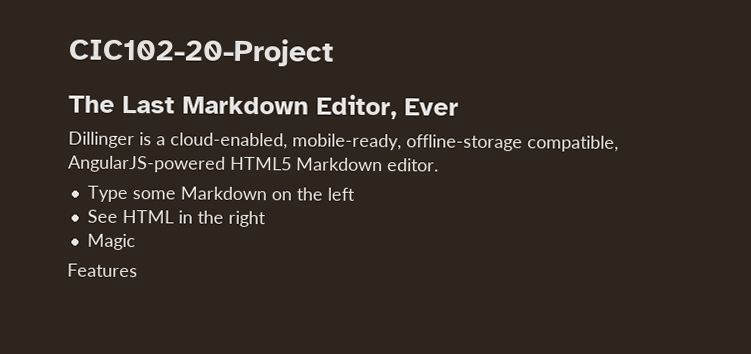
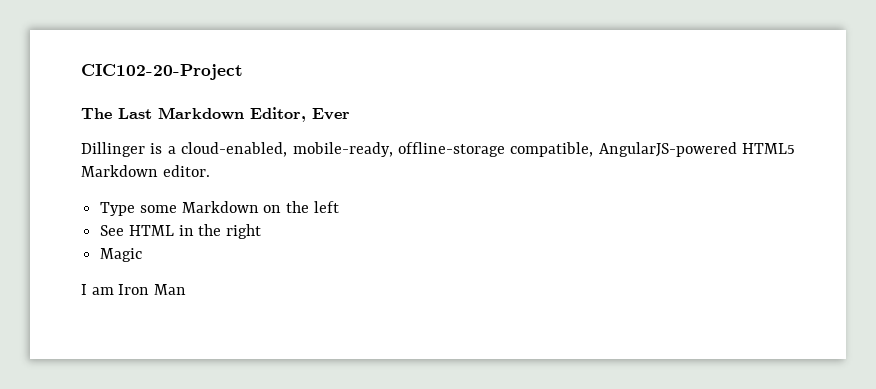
- Features
+ I am Iron Man

